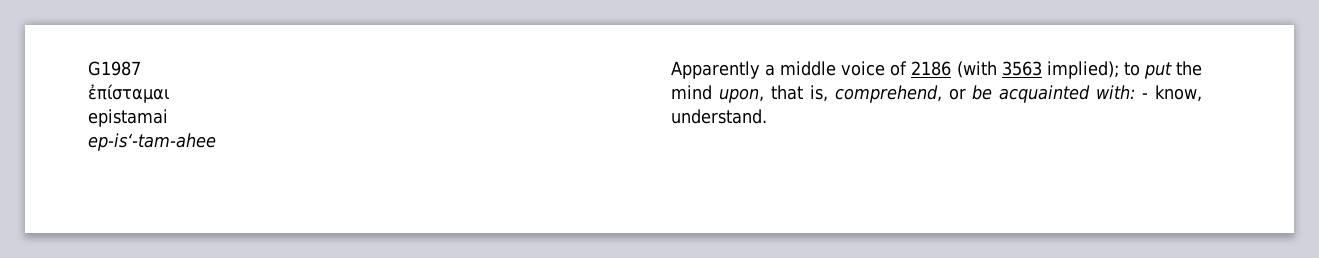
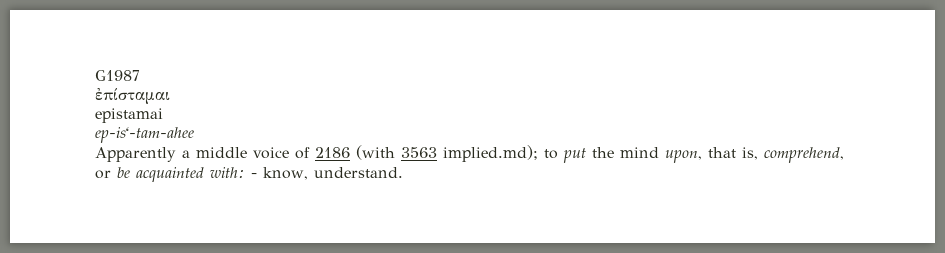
- Apparently a middle voice of 2186 (with 3563 implied); to put the mind upon, that is, comprehend, or be acquainted with: - know, understand.
+ Apparently a middle voice of 2186 (with 3563 implied.md); to put the mind upon, that is, comprehend, or be acquainted with: - know, understand.

